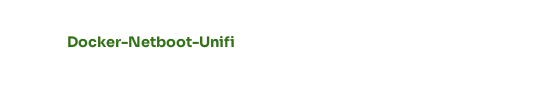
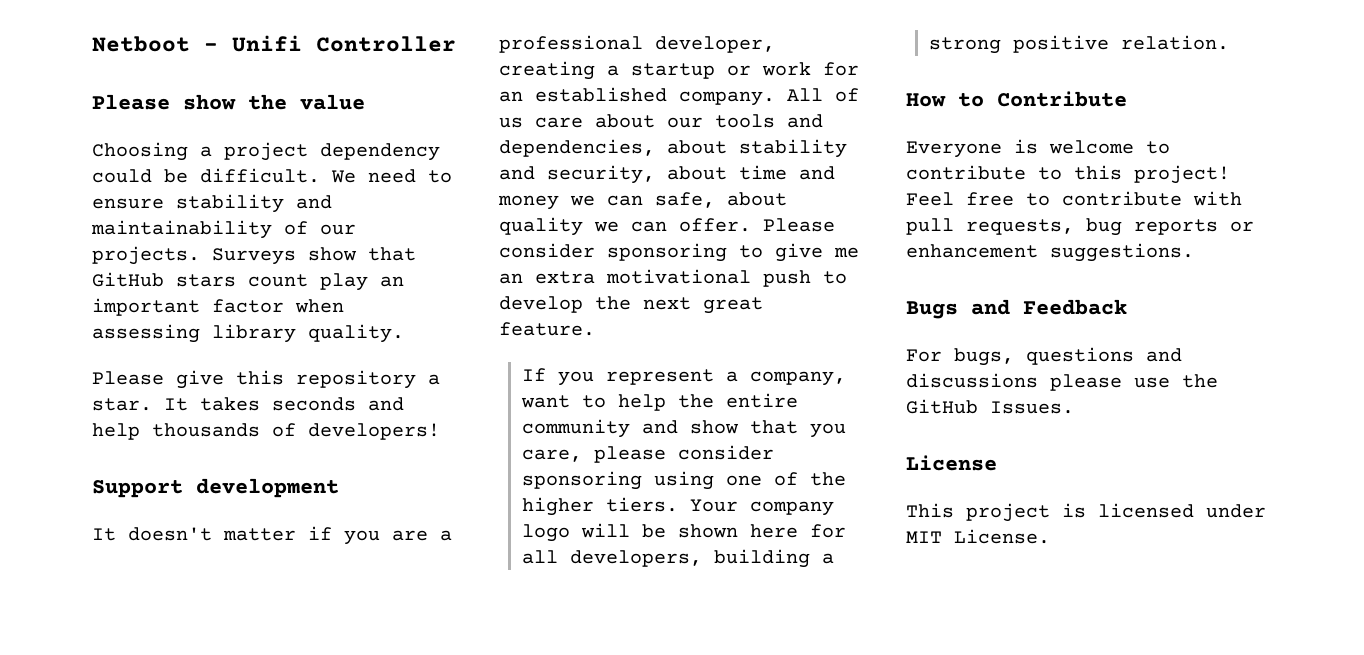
- Docker-Netboot-Unifi
+ Netboot - Unifi Controller
+ Please show the value
+ Choosing a project dependency could be difficult. We need to ensure stability and maintainability of our projects. Surveys show that GitHub stars count play an important factor when assessing library quality.
+ Please give this repository a star. It takes seconds and help thousands of developers!
+ Support development
+ It doesn't matter if you are a professional developer, creating a startup or work for an established company. All of us care about our tools and dependencies, about stability and security, about time and money we can safe, about quality we can offer. Please consider sponsoring to give me an extra motivational push to develop the next great feature.
+ If you represent a company, want to help the entire community and show that you care, please consider sponsoring using one of the higher tiers. Your company logo will be shown here for all developers, building a strong positive relation.
+ How to Contribute
+ Everyone is welcome to contribute to this project! Feel free to contribute with pull requests, bug reports or enhancement suggestions.
+ Bugs and Feedback
+ For bugs, questions and discussions please use the GitHub Issues.
+ License
+ This project is licensed under MIT License.

